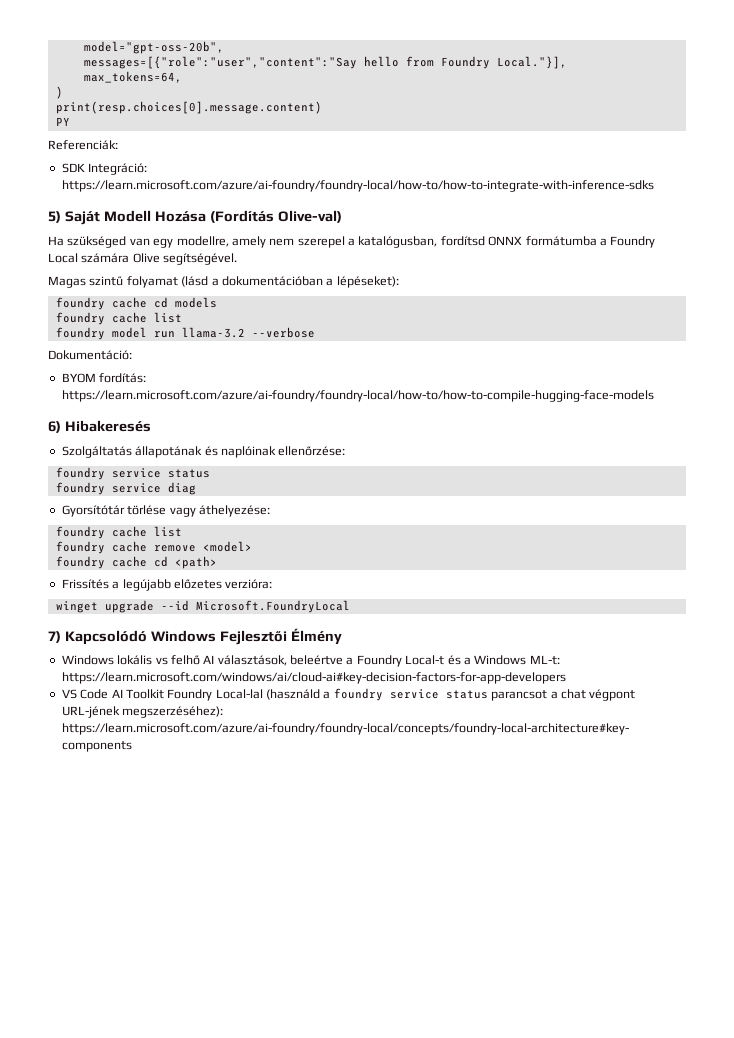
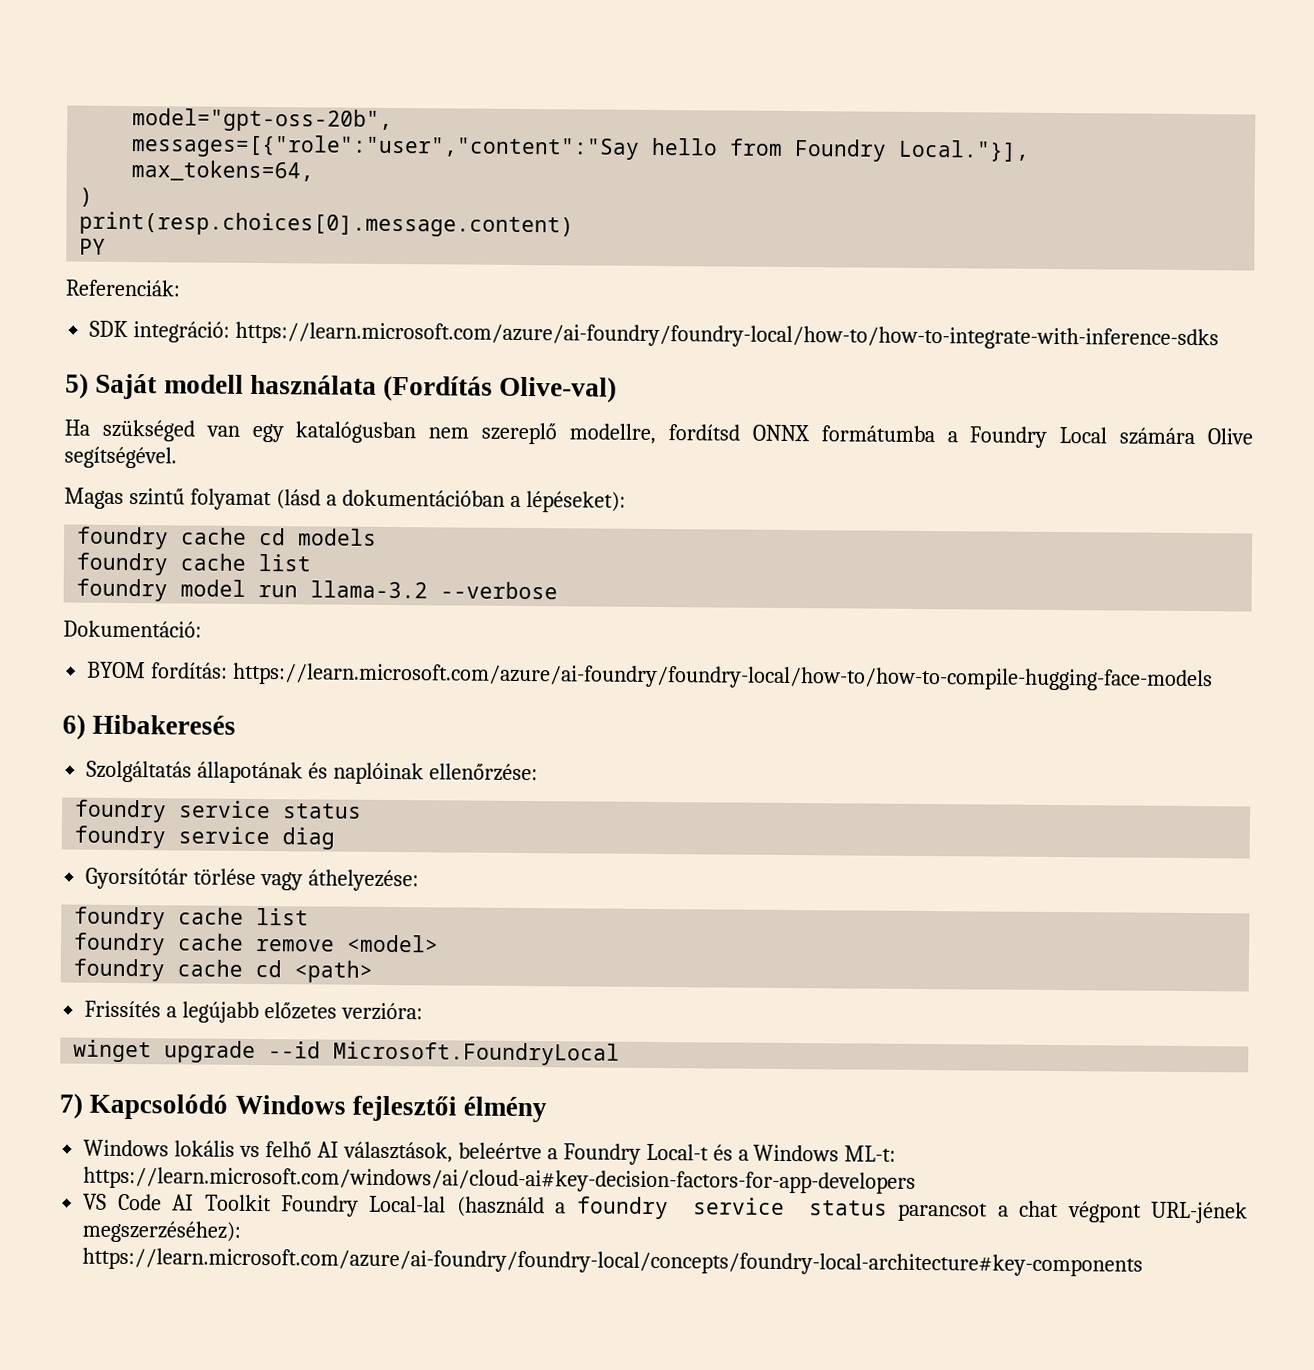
- SDK Integráció: https://learn.microsoft.com/azure/ai-foundry/foundry-local/how-to/how-to-integrate-with-inference-sdks
+ SDK integráció: https://learn.microsoft.com/azure/ai-foundry/foundry-local/how-to/how-to-integrate-with-inference-sdks
- 5) Saját Modell Hozása (Fordítás Olive-val)
+ 5) Saját modell használata (Fordítás Olive-val)
- Ha szükséged van egy modellre, amely nem szerepel a katalógusban, fordítsd ONNX formátumba a Foundry Local számára Olive segítségével.
+ Ha szükséged van egy katalógusban nem szereplő modellre, fordítsd ONNX formátumba a Foundry Local számára Olive segítségével.
- 7) Kapcsolódó Windows Fejlesztői Élmény
+ 7) Kapcsolódó Windows fejlesztői élmény

